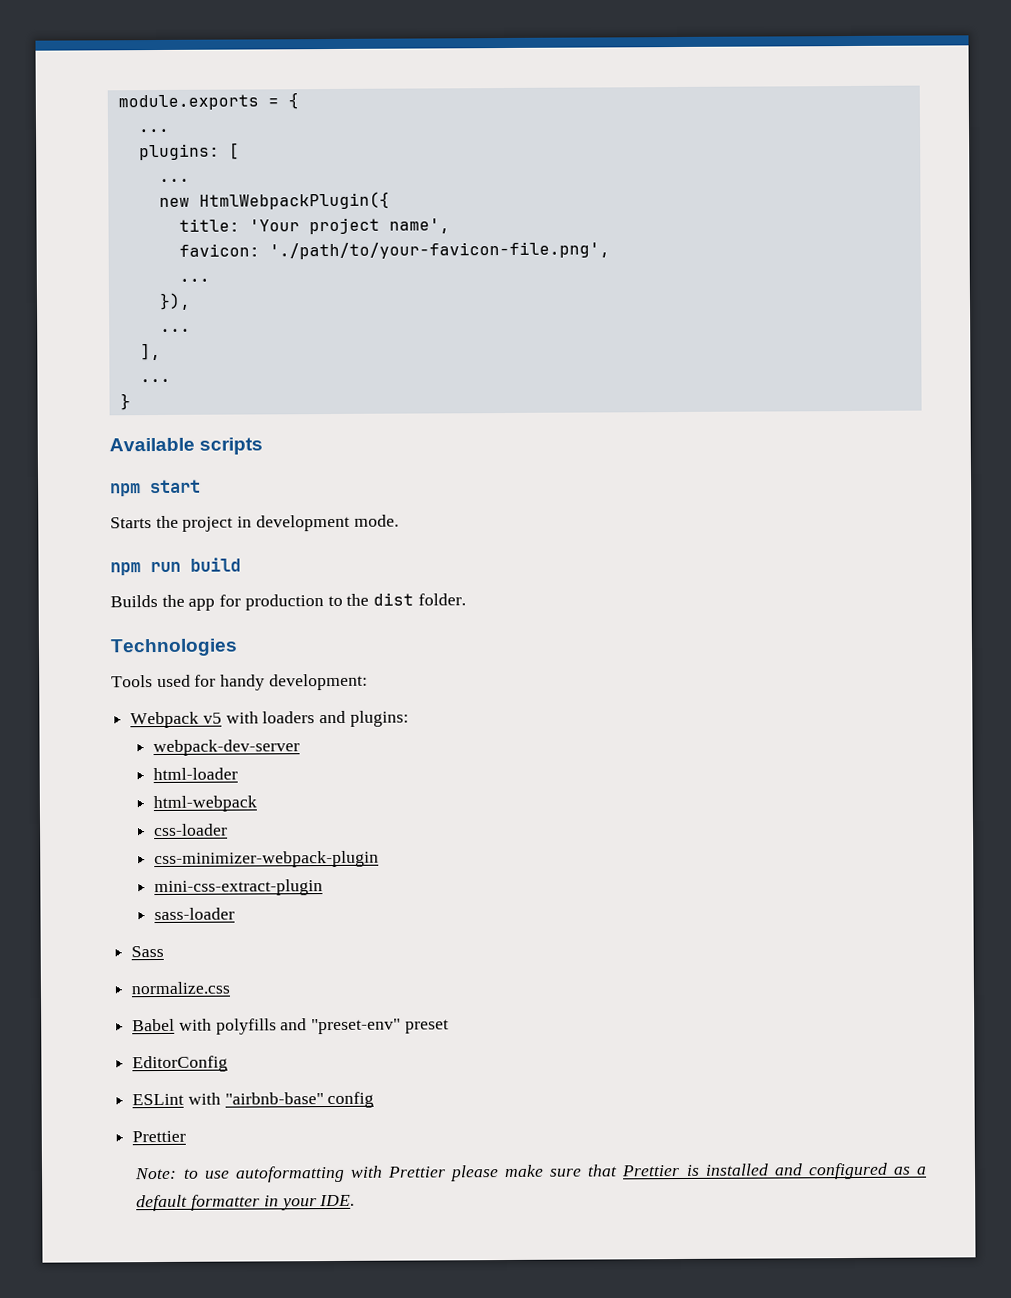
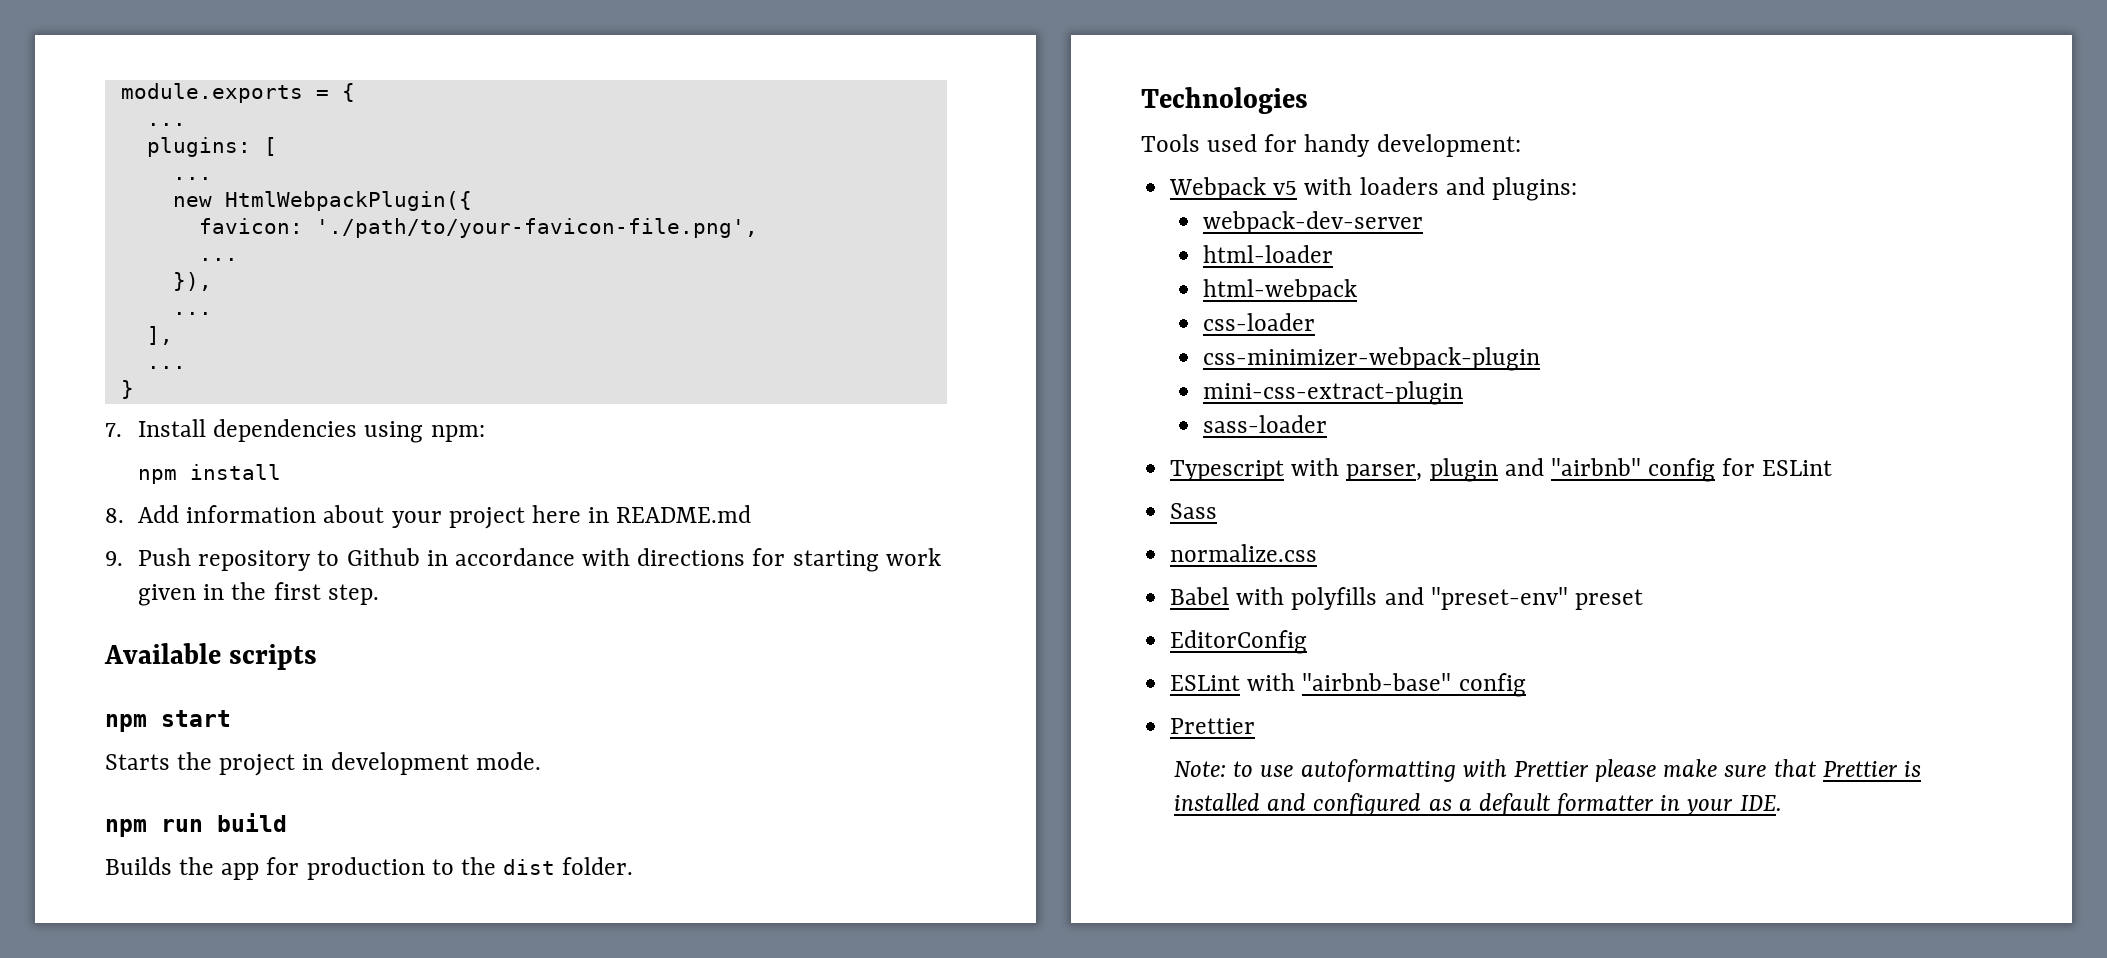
- title: 'Your project name',
+ 7. Install dependencies using npm:
+ npm install
+ 8. Add information about your project here in README.md
+ 9. Push repository to Github in accordance with directions for starting work given in the first step.
+ Typescript with parser, plugin and "airbnb" config for ESLint

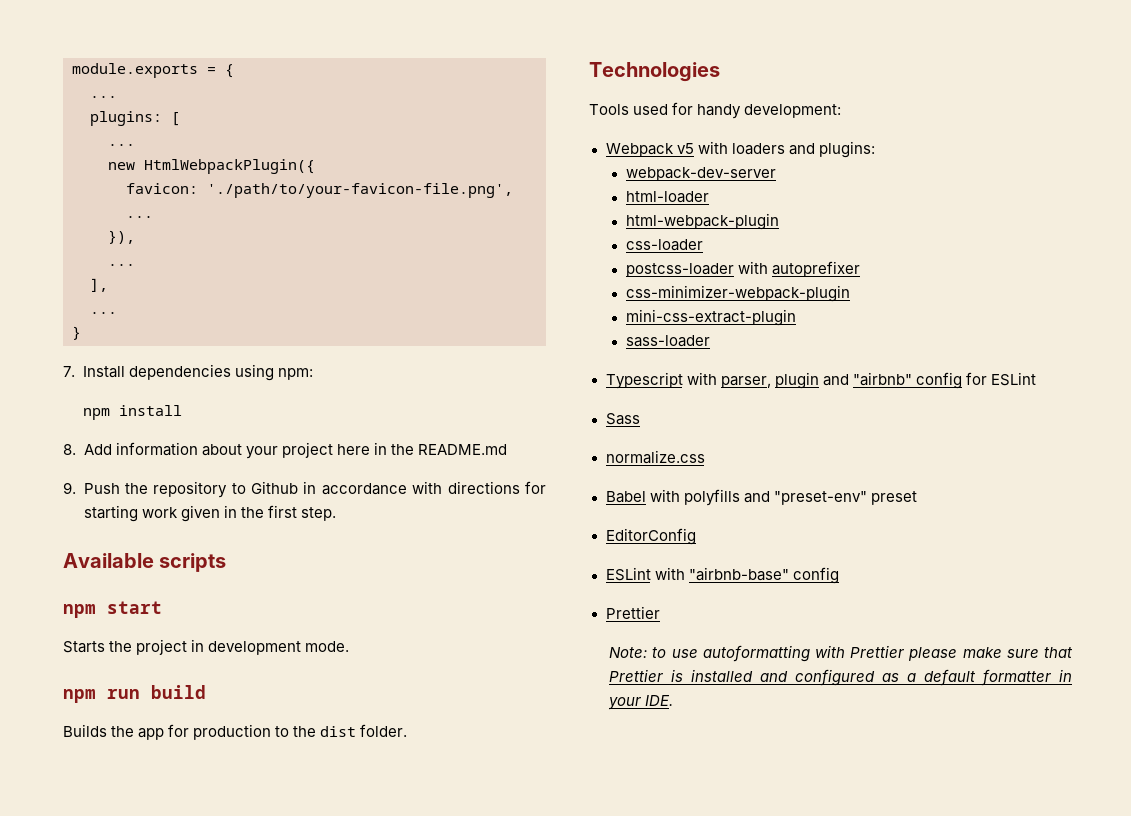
- 8. Add information about your project here in README.md
+ 8. Add information about your project here in the README.md
- 9. Push repository to Github in accordance with directions for starting work given in the first step.
+ 9. Push the repository to Github in accordance with directions for starting work given in the first step.
- html-webpack
+ html-webpack-plugin
+ postcss-loader with autoprefixer

